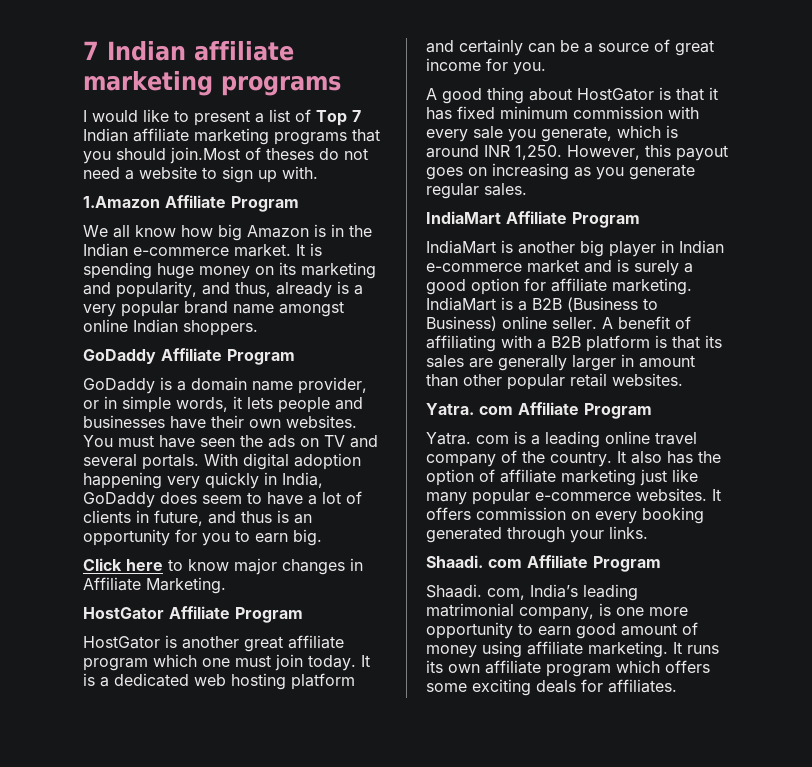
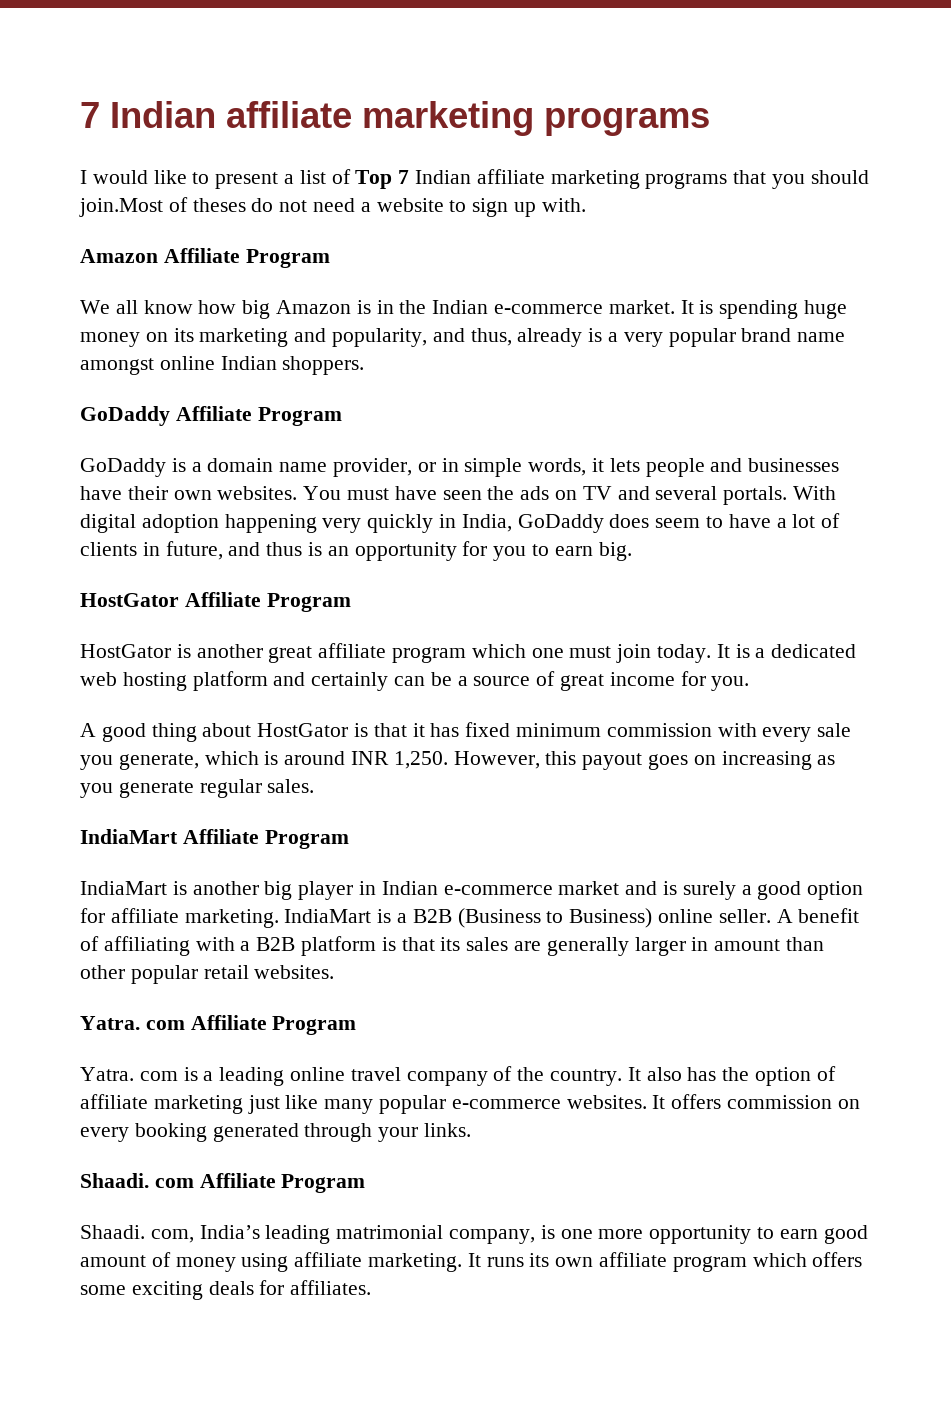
- 1.Amazon Affiliate Program
+ Amazon Affiliate Program
- Click here to know major changes in Affiliate Marketing.

